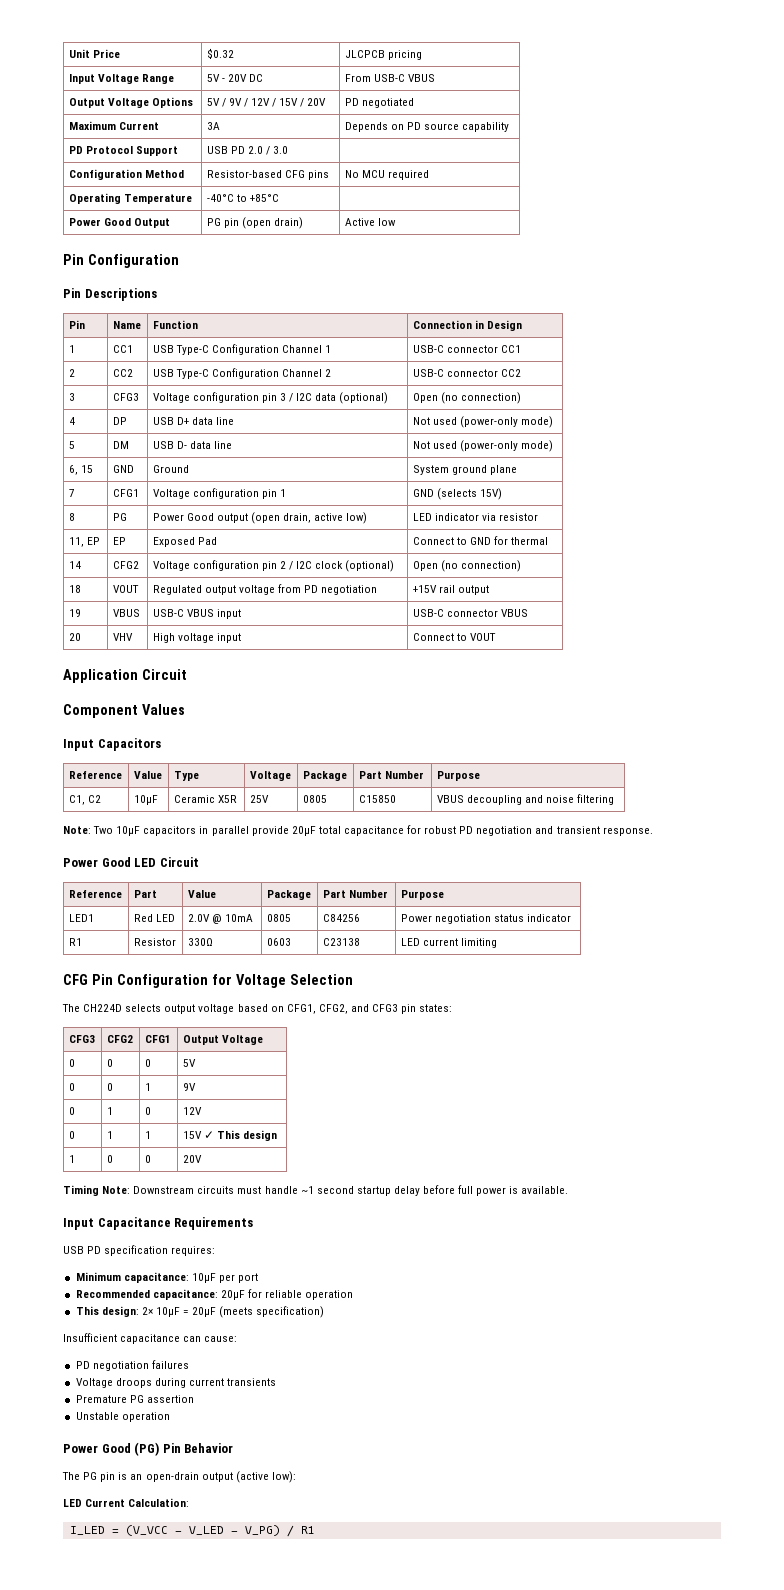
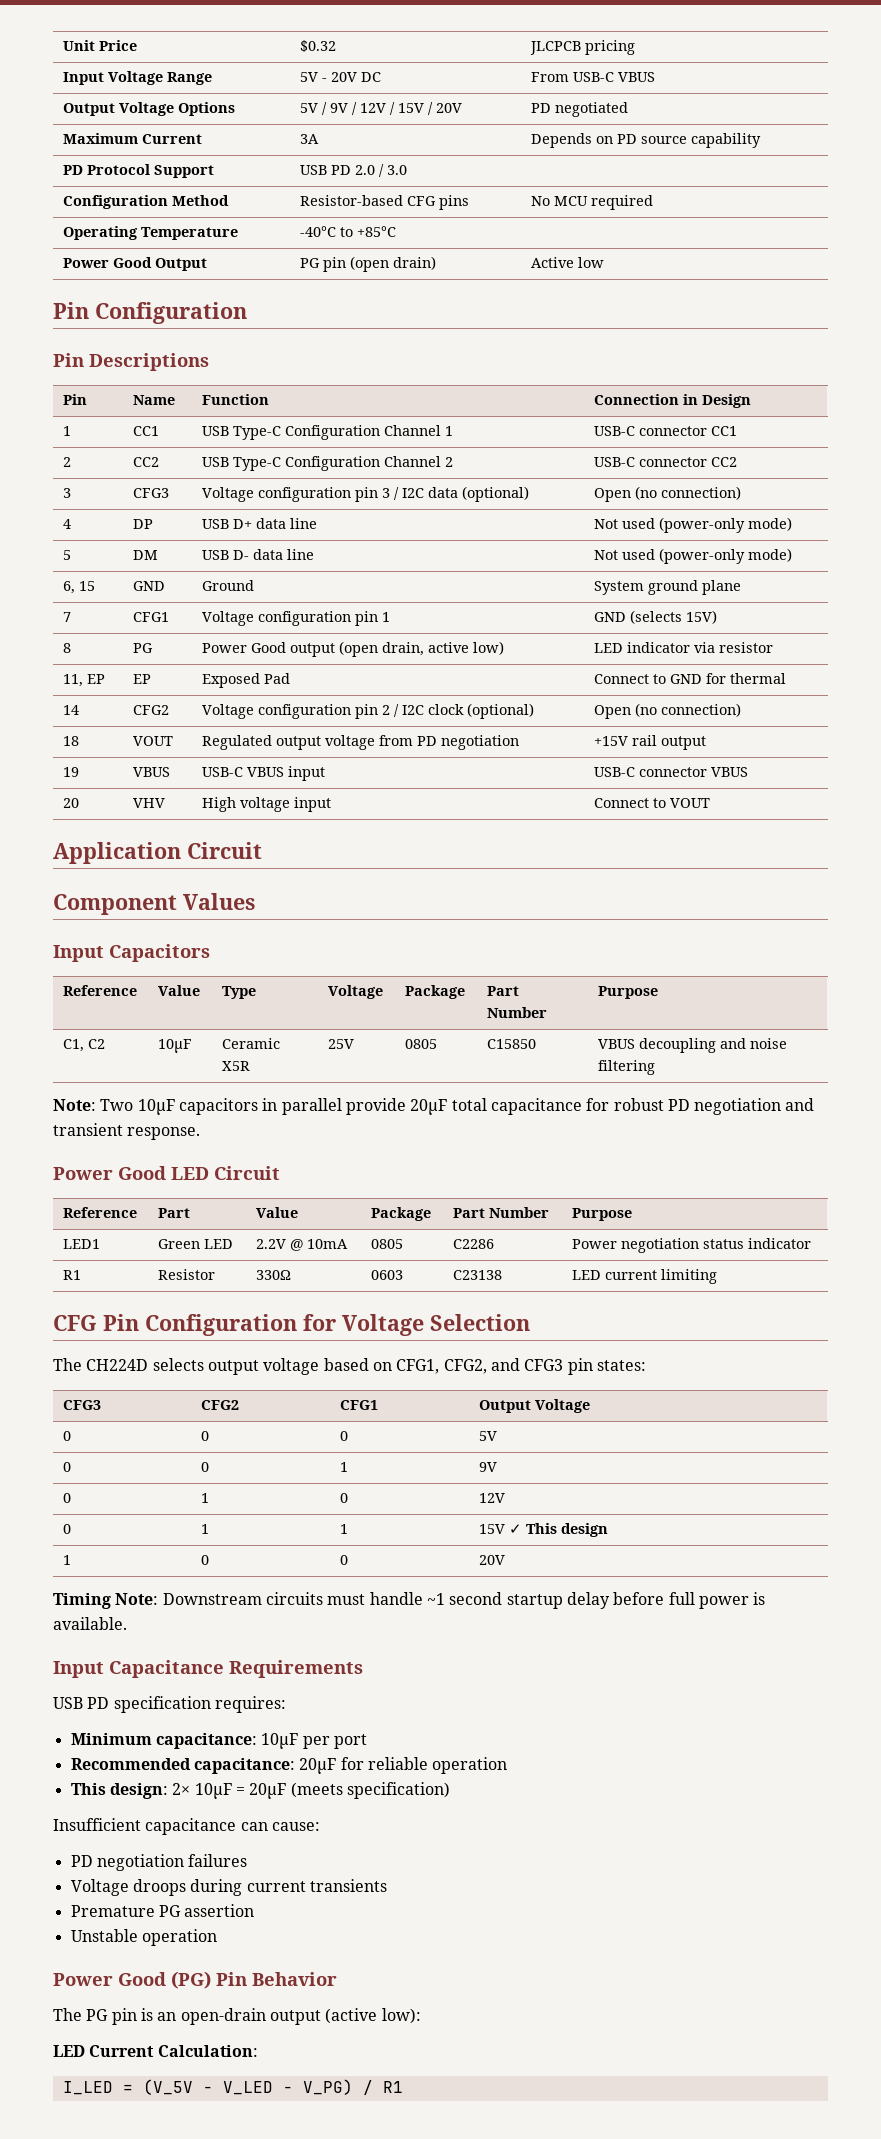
- LED1 | Red LED | 2.0V @ 10mA | 0805 | C84256 | Power negotiation status indicator
+ LED1 | Green LED | 2.2V @ 10mA | 0805 | C2286 | Power negotiation status indicator
- I_LED = (V_VCC - V_LED - V_PG) / R1
+ I_LED = (V_5V - V_LED - V_PG) / R1

